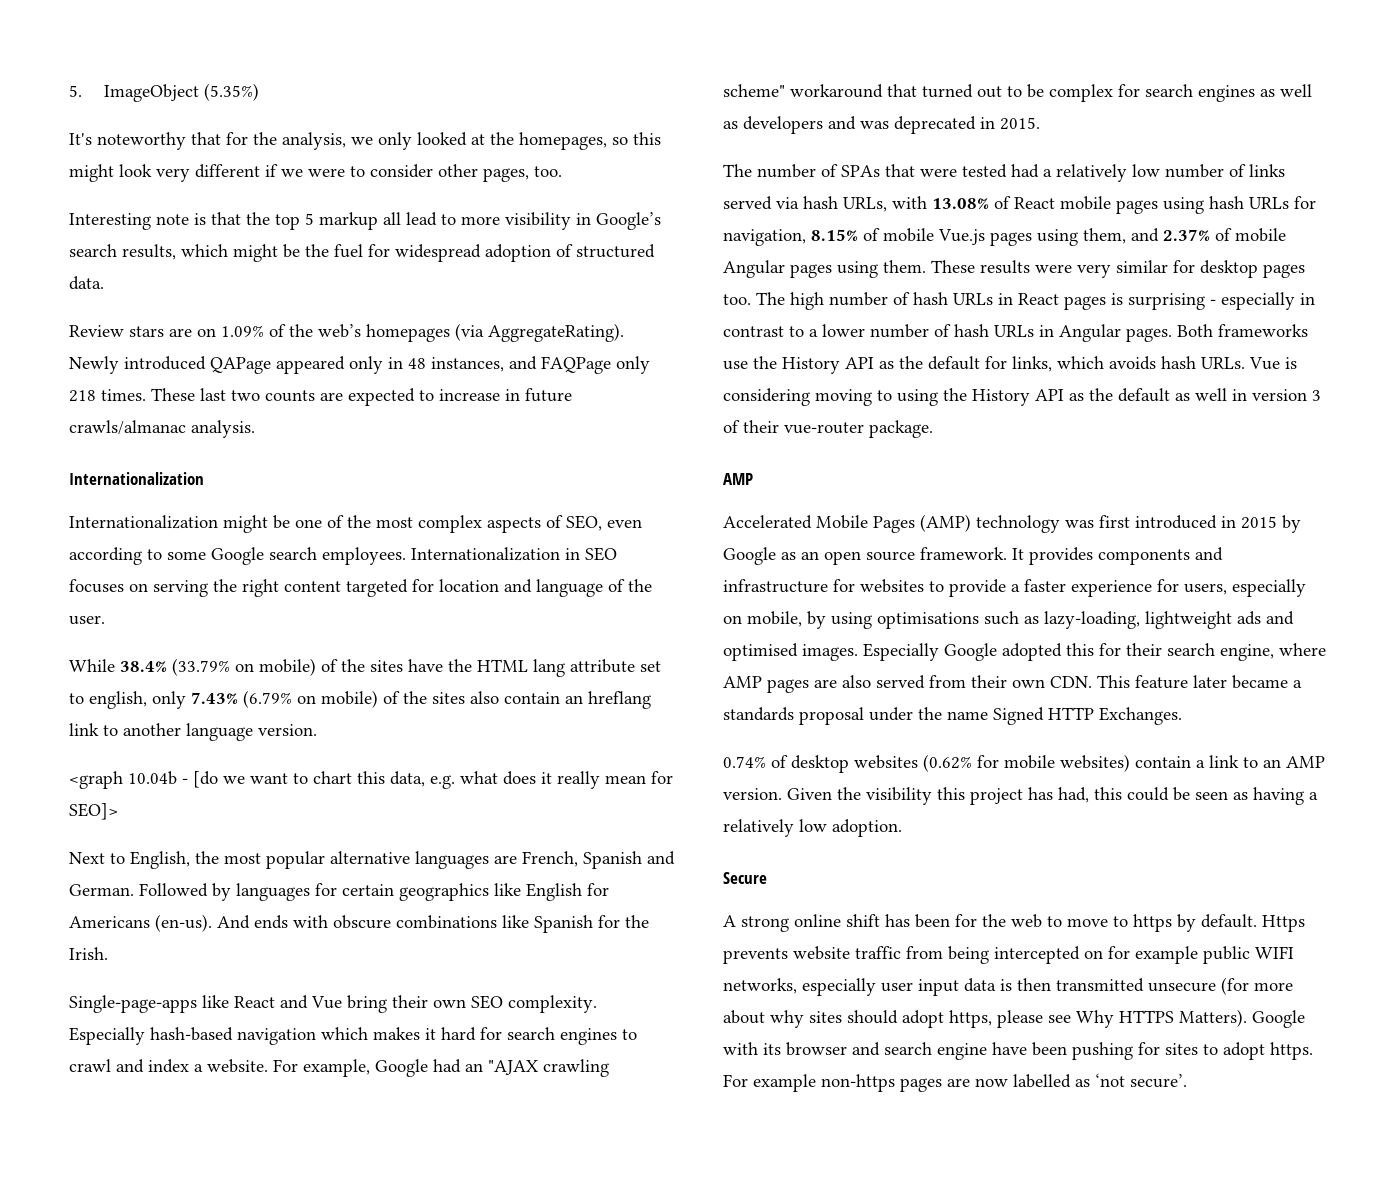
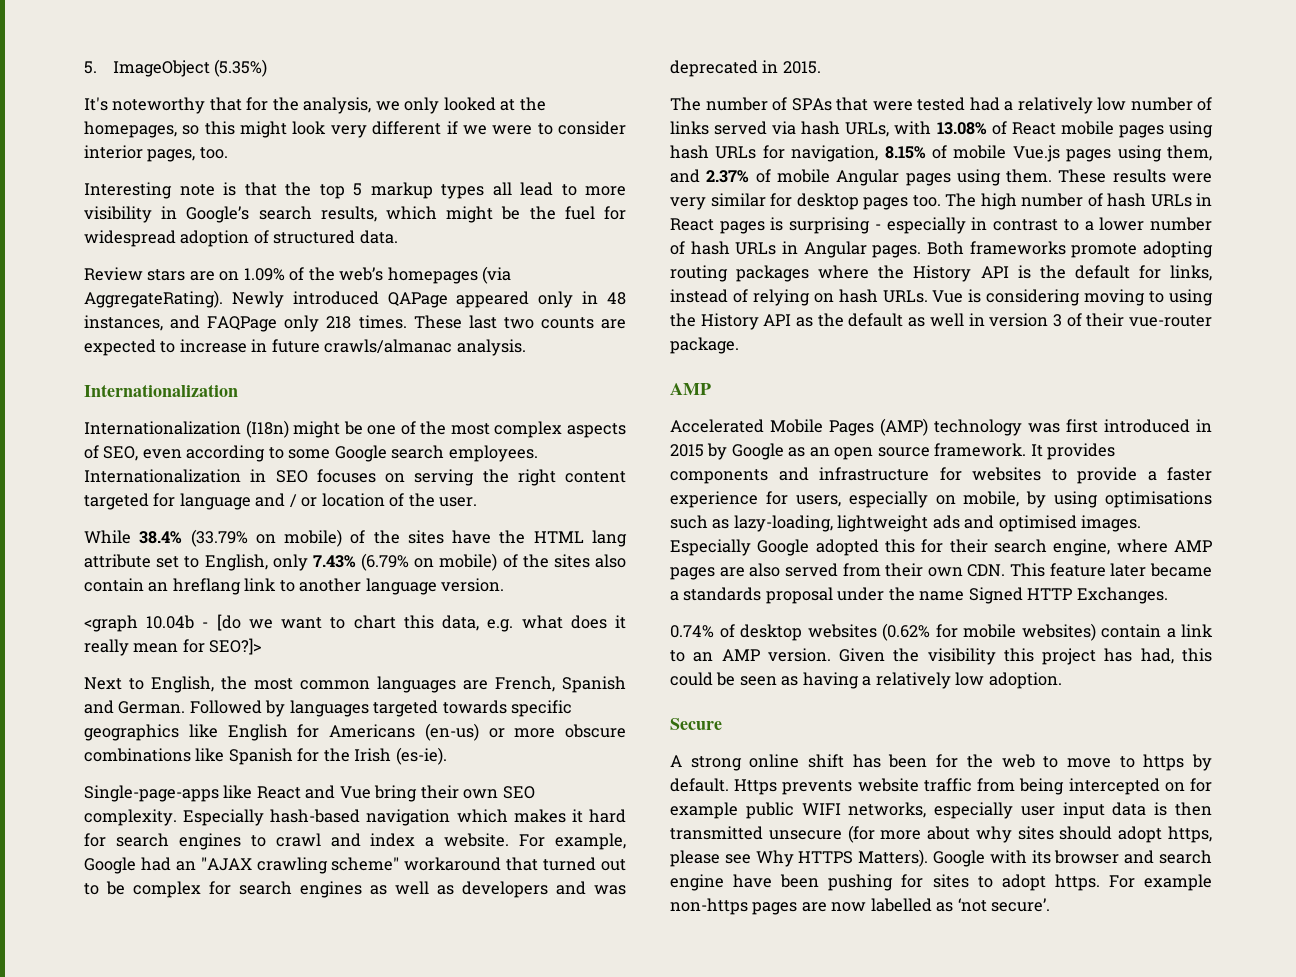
- It's noteworthy that for the analysis, we only looked at the homepages, so this might look very different if we were to consider other pages, too.
+ It's noteworthy that for the analysis, we only looked at the homepages, so this might look very different if we were to consider interior pages, too.
- Interesting note is that the top 5 markup all lead to more visibility in Google’s search results, which might be the fuel for widespread adoption of structured data.
+ Interesting note is that the top 5 markup types all lead to more visibility in Google’s search results, which might be the fuel for widespread adoption of structured data.
- Internationalization might be one of the most complex aspects of SEO, even according to some Google search employees.
+ Internationalization (I18n) might be one of the most complex aspects of SEO, even according to some Google search employees.
- Internationalization in SEO focuses on serving the right content targeted for location and language of the user.
+ Internationalization in SEO focuses on serving the right content targeted for language and / or location of the user.
- While 38.4% (33.79% on mobile) of the sites have the HTML lang attribute set to english, only 7.43% (6.79% on mobile) of the sites also contain an hreflang link to another language version.
+ While 38.4% (33.79% on mobile) of the sites have the HTML lang attribute set to English, only 7.43% (6.79% on mobile) of the sites also contain an hreflang link to another language version.
- <graph 10.04b - [do we want to chart this data, e.g. what does it really mean for SEO]>
+ <graph 10.04b - [do we want to chart this data, e.g. what does it really mean for SEO?]>
- Next to English, the most popular alternative languages are French, Spanish and German.
+ Next to English, the most common languages are French, Spanish and German.
- Followed by languages for certain geographics like English for Americans (en-us). And ends with obscure combinations like Spanish for the Irish.
+ Followed by languages targeted towards specific geographics like English for Americans (en-us) or more obscure combinations like Spanish for the Irish (es-ie).
- Both frameworks use the History API as the default for links, which avoids hash URLs.
+ Both frameworks promote adopting routing packages where the History API is the default for links, instead of relying on hash URLs.

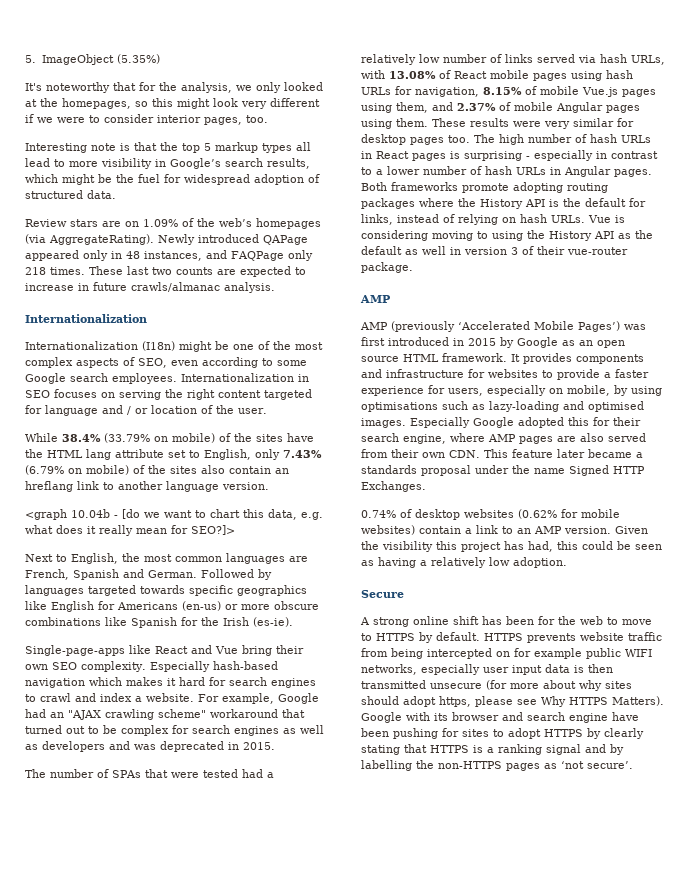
- Accelerated Mobile Pages (AMP) technology was first introduced in 2015 by Google as an open source framework.
+ AMP (previously ‘Accelerated Mobile Pages’) was first introduced in 2015 by Google as an open source HTML framework.
- It provides components and infrastructure for websites to provide a faster experience for users, especially on mobile, by using optimisations such as lazy-loading, lightweight ads and optimised images.
+ It provides components and infrastructure for websites to provide a faster experience for users, especially on mobile, by using optimisations such as lazy-loading and optimised images.
- A strong online shift has been for the web to move to https by default.
+ A strong online shift has been for the web to move to HTTPS by default.
- Https prevents website traffic from being intercepted on for example public WIFI networks, especially user input data is then transmitted unsecure (for more about why sites should adopt https, please see Why HTTPS Matters).
+ HTTPS prevents website traffic from being intercepted on for example public WIFI networks, especially user input data is then transmitted unsecure (for more about why sites should adopt https, please see Why HTTPS Matters).
- Google with its browser and search engine have been pushing for sites to adopt https. For example non-https pages are now labelled as ‘not secure’.
+ Google with its browser and search engine have been pushing for sites to adopt HTTPS by clearly stating that HTTPS is a ranking signal and by labelling the non-HTTPS pages as ‘not secure’.

